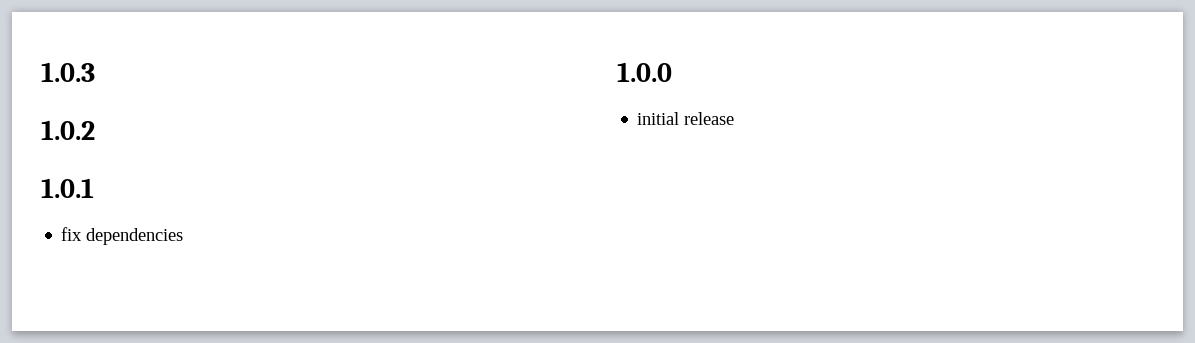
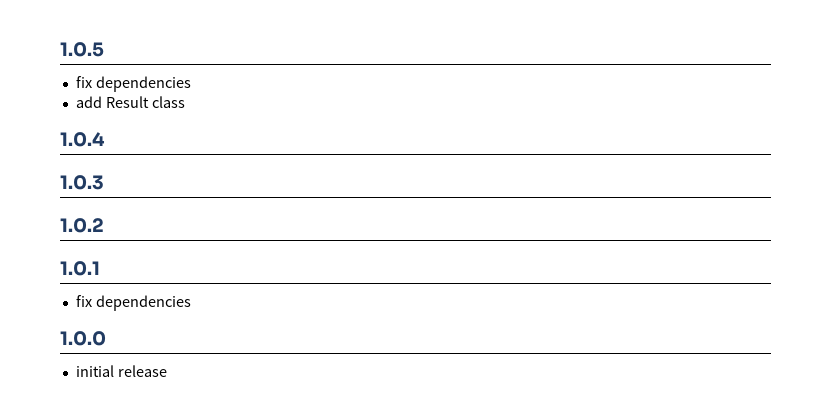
+ 1.0.5
+ fix dependencies
+ add Result class
+ 1.0.4

